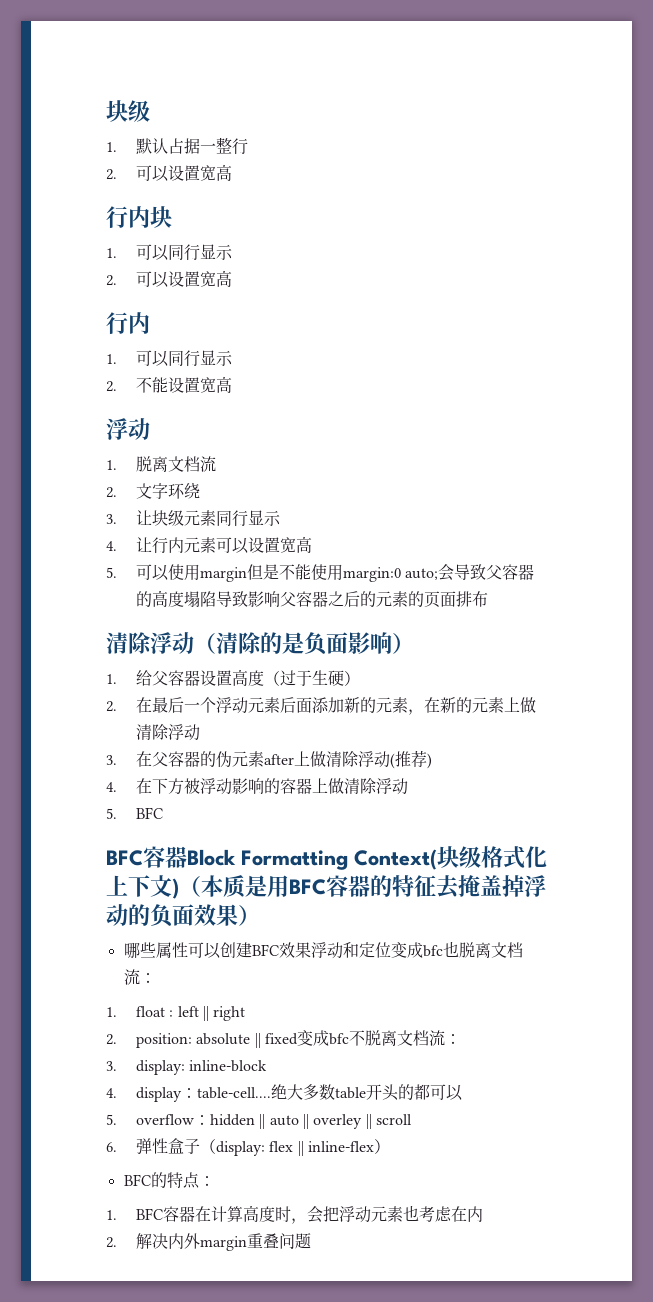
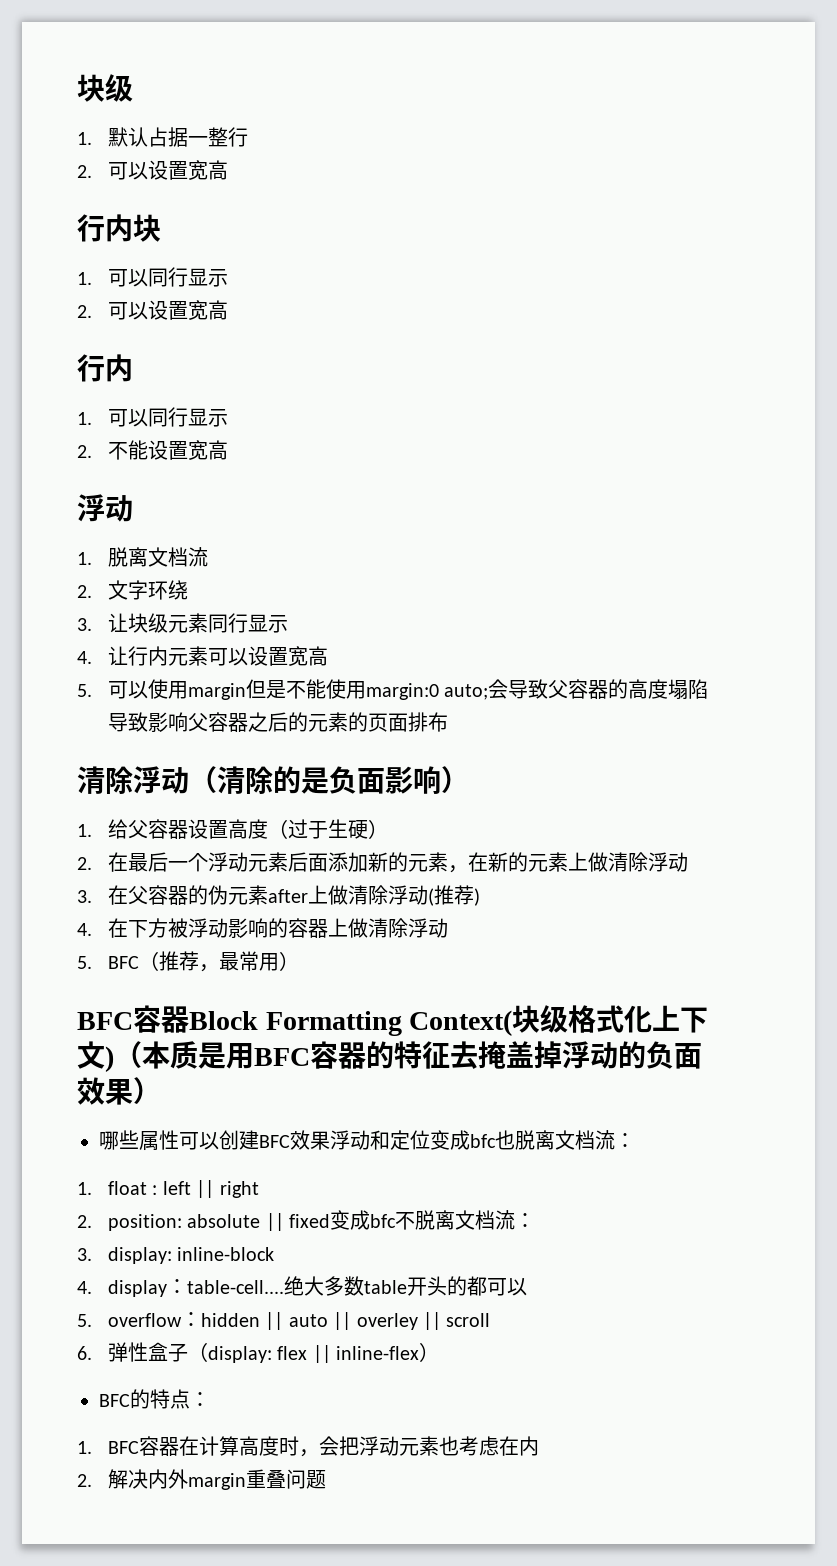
- 5. BFC
+ 5. BFC（推荐，最常用）

